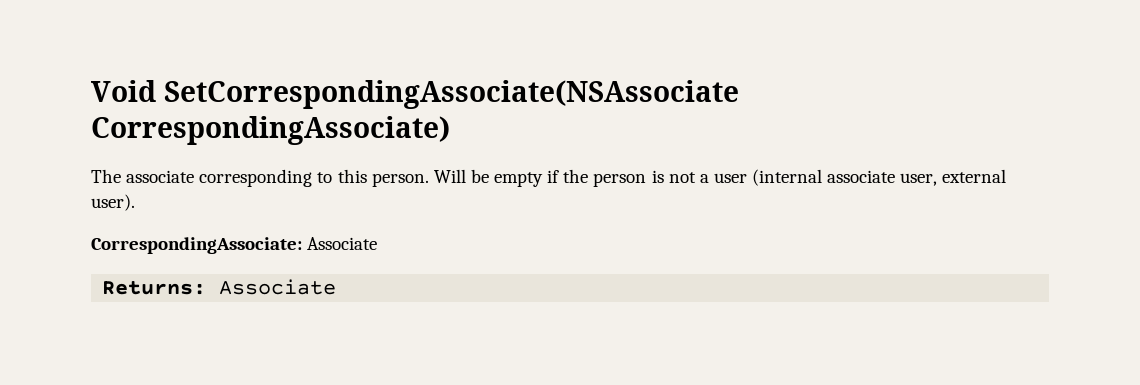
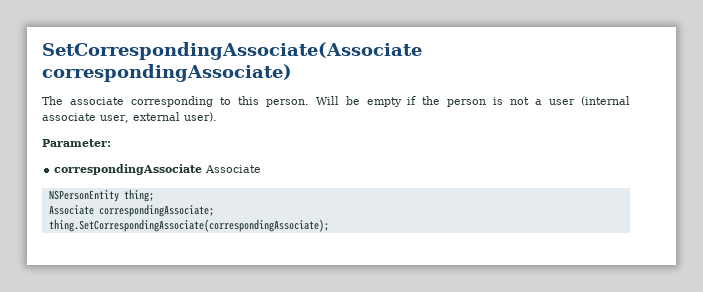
- Void SetCorrespondingAssociate(NSAssociate CorrespondingAssociate)
+ SetCorrespondingAssociate(Associate correspondingAssociate)
- CorrespondingAssociate: Associate
+ Parameter:
+ correspondingAssociate Associate
- Returns: Associate
+ NSPersonEntity thing;
+ Associate correspondingAssociate;
+ thing.SetCorrespondingAssociate(correspondingAssociate);

